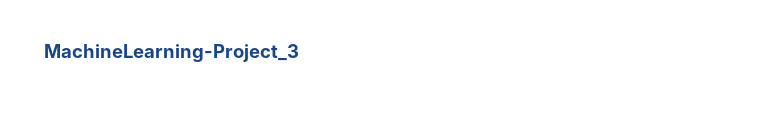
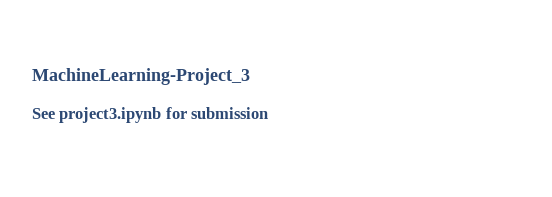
+ See project3.ipynb for submission

